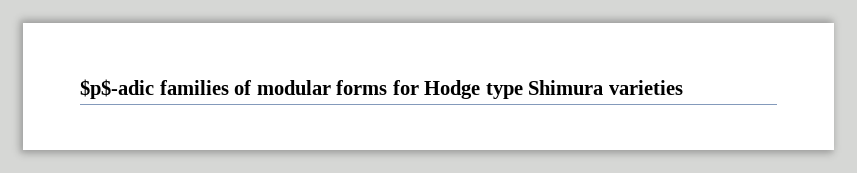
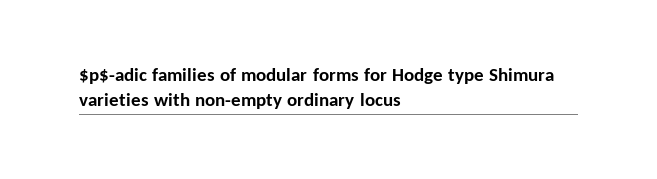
- $p$-adic families of modular forms for Hodge type Shimura varieties
+ $p$-adic families of modular forms for Hodge type Shimura varieties with non-empty ordinary locus

